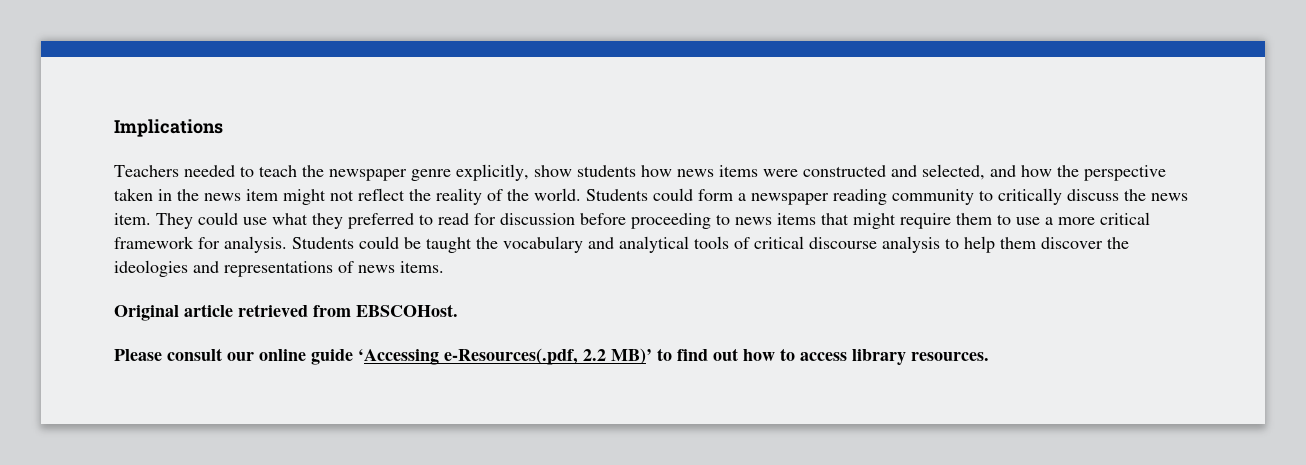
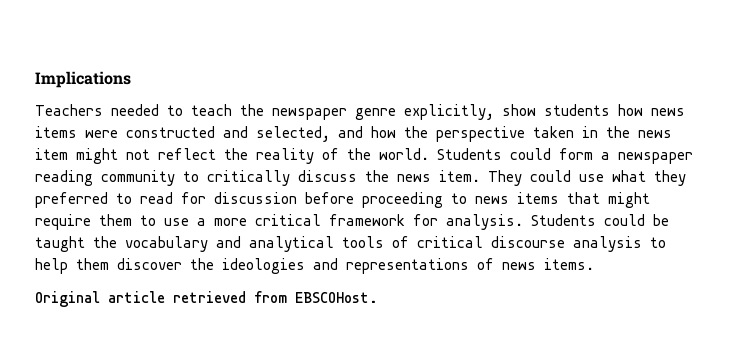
- Please consult our online guide ‘Accessing e-Resources(.pdf, 2.2 MB)’ to find out how to access library resources.

